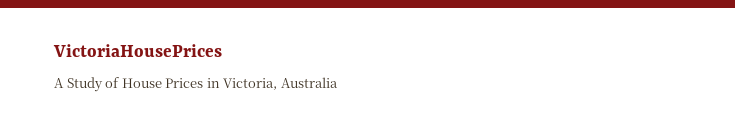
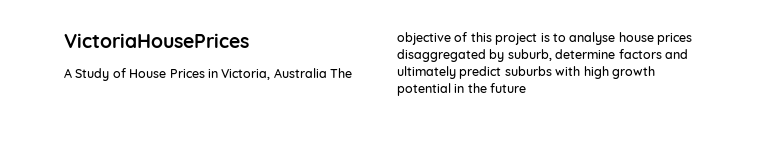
- A Study of House Prices in Victoria, Australia
+ A Study of House Prices in Victoria, Australia The objective of this project is to analyse house prices disaggregated by suburb, determine factors and ultimately predict suburbs with high growth potential in the future

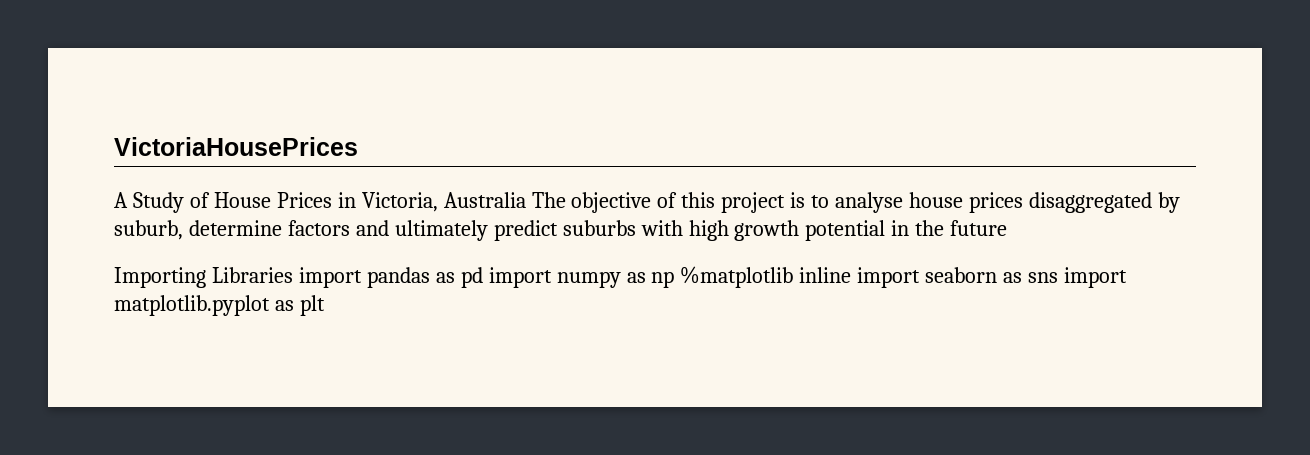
+ Importing Libraries import pandas as pd import numpy as np %matplotlib inline import seaborn as sns import matplotlib.pyplot as plt

